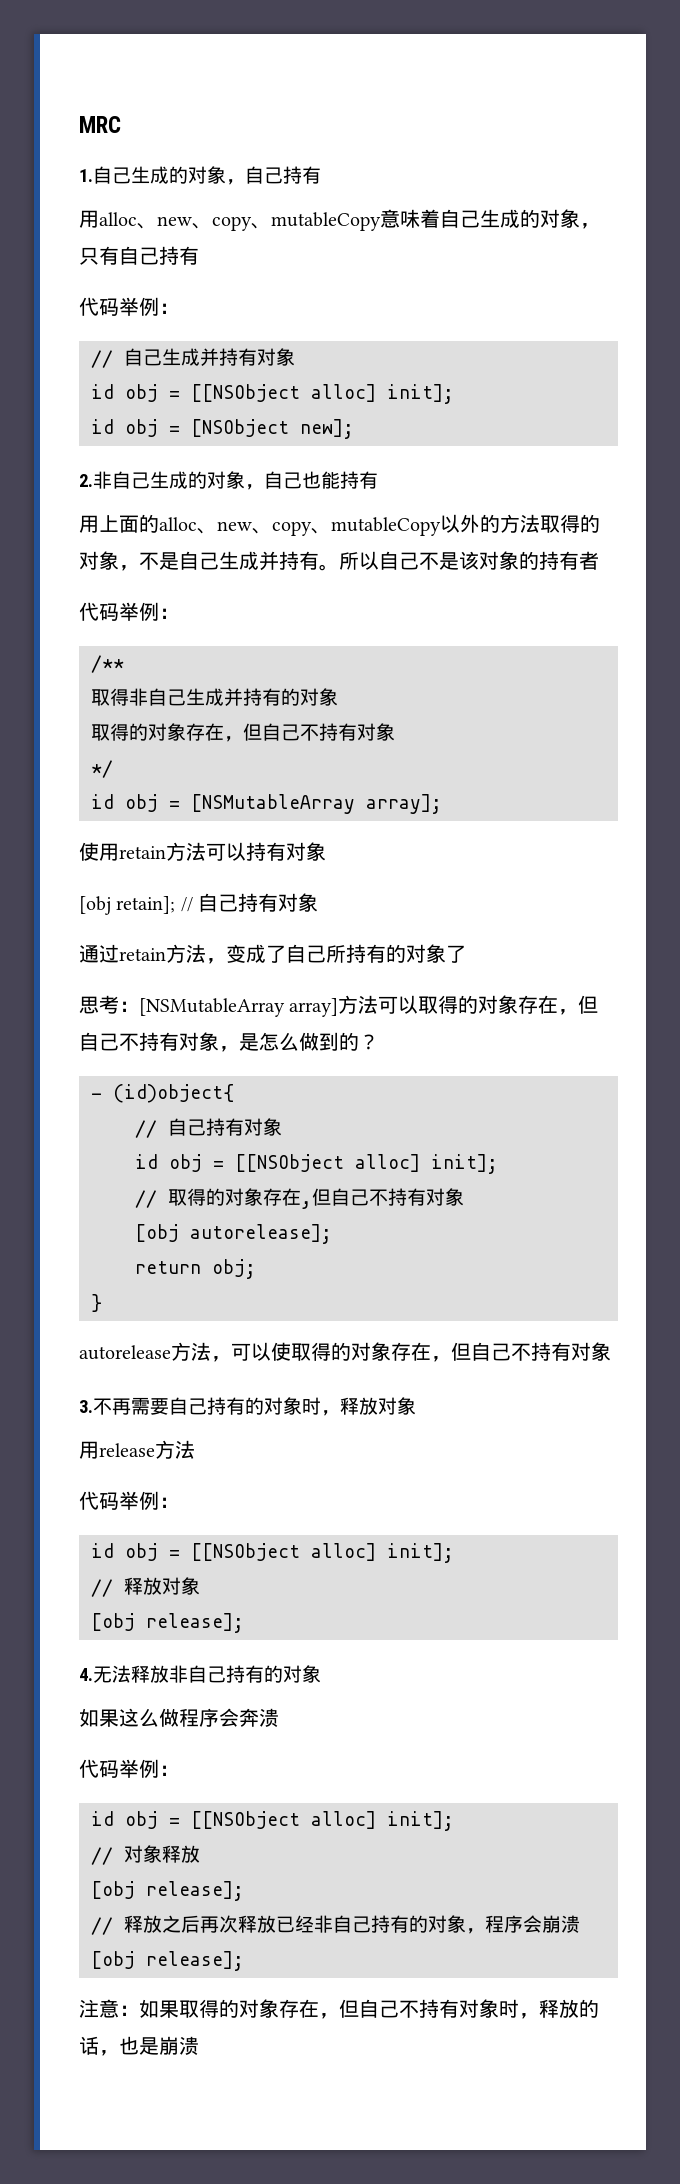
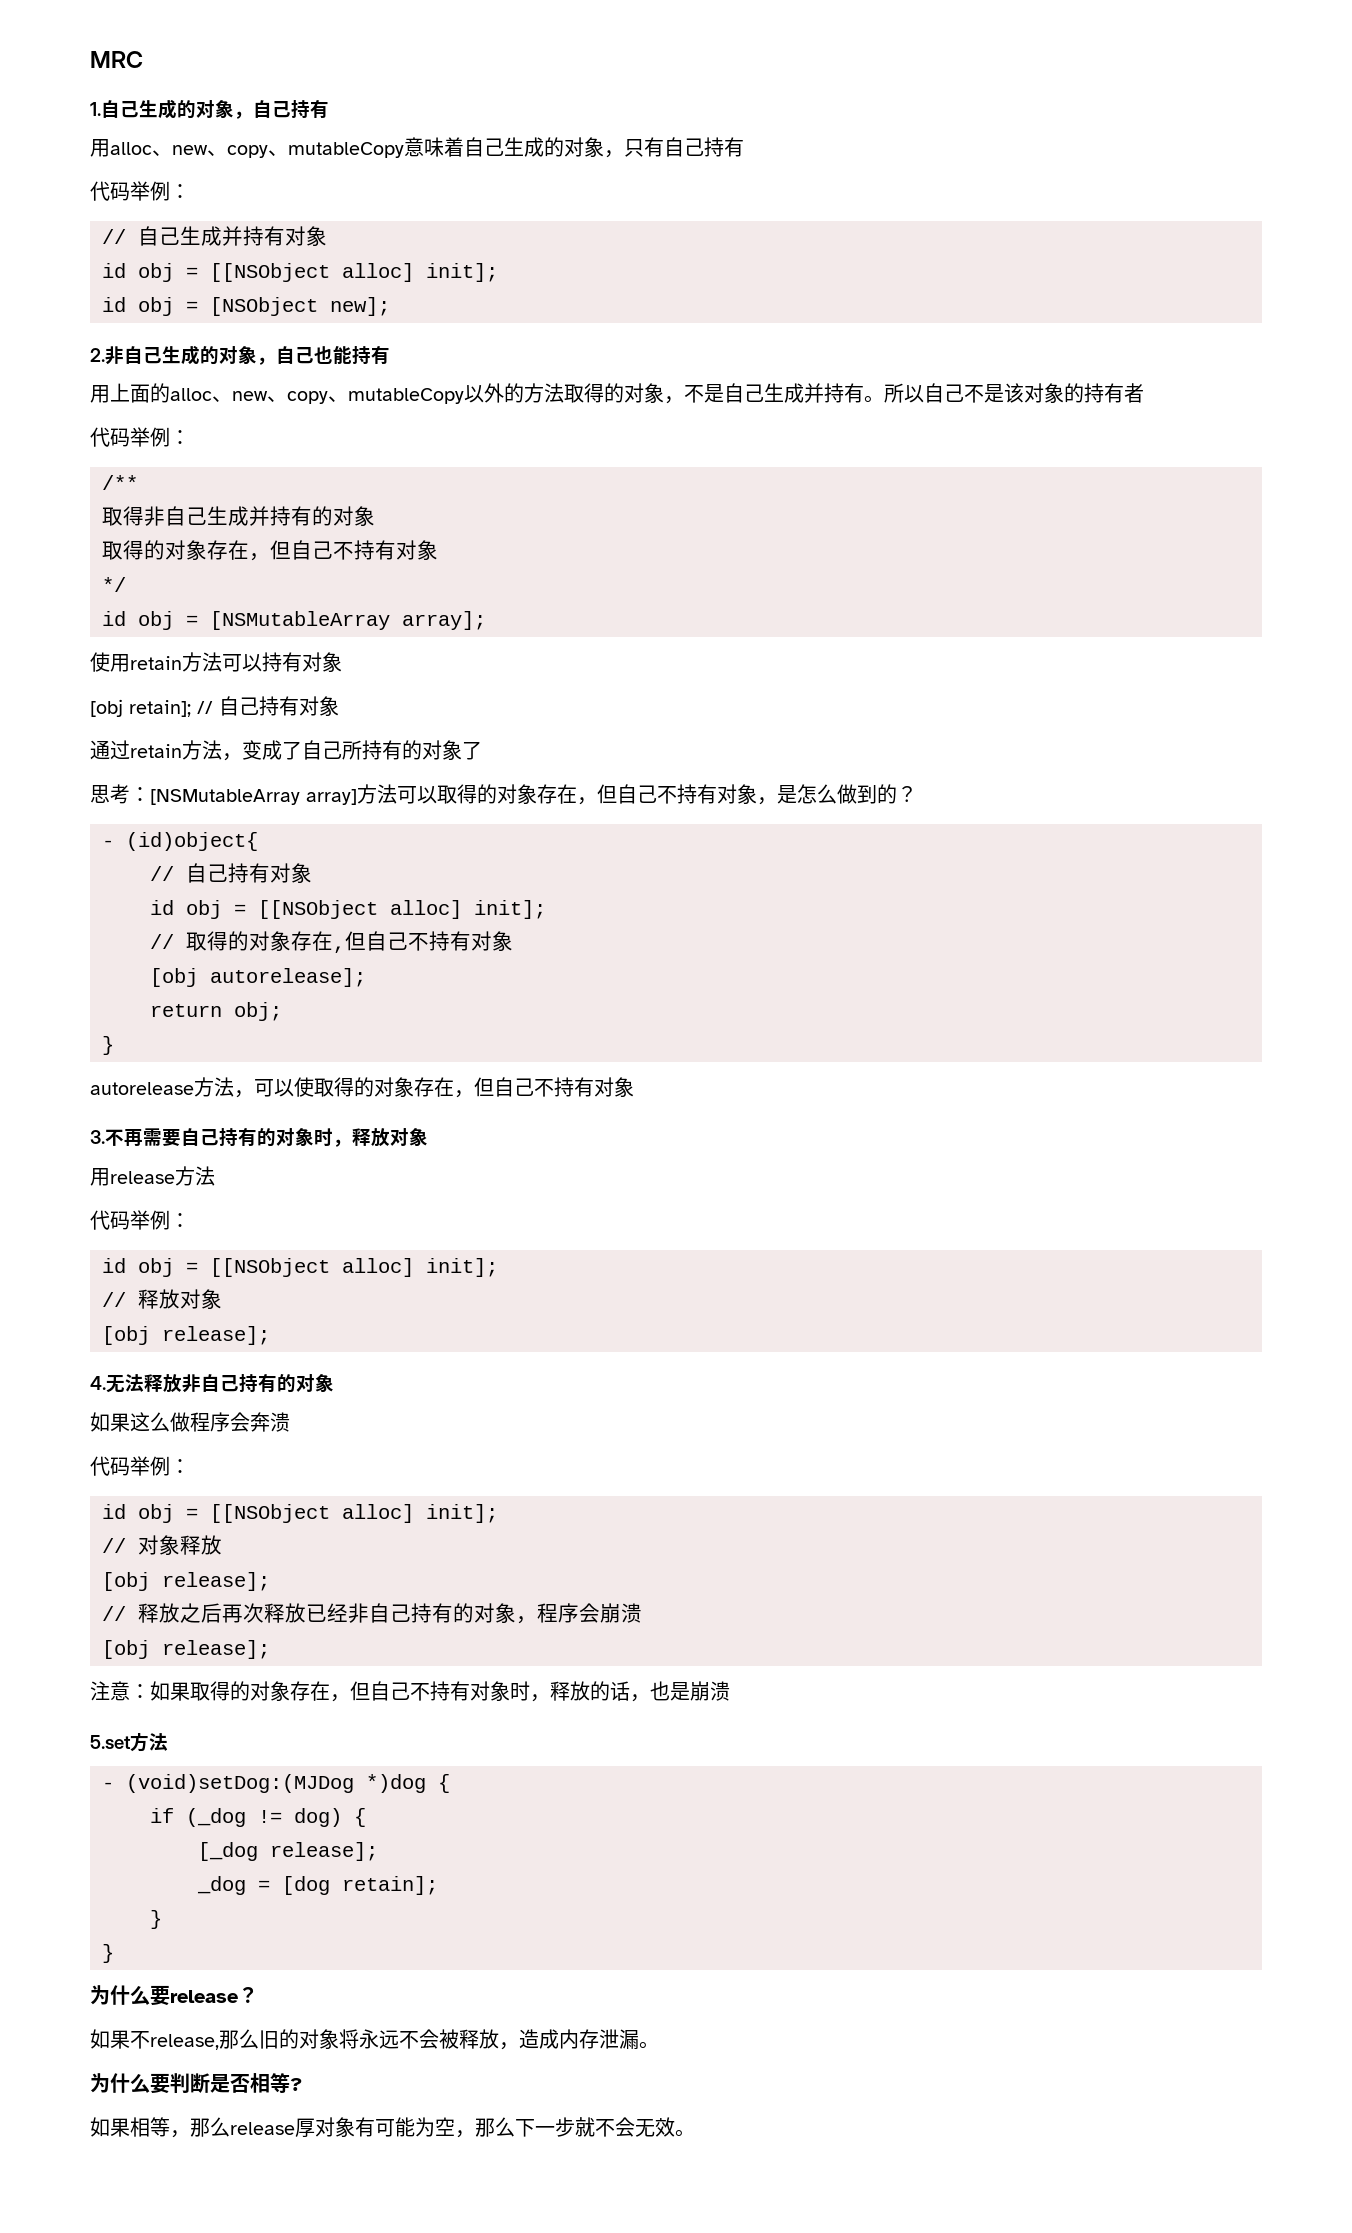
+ 5.set方法
+ - (void)setDog:(MJDog *)dog {
+ if (_dog != dog) {
+ [_dog release];
+ _dog = [dog retain];
+ }
+ }
+ 为什么要release？
+ 如果不release,那么旧的对象将永远不会被释放，造成内存泄漏。
+ 为什么要判断是否相等?
+ 如果相等，那么release厚对象有可能为空，那么下一步就不会无效。

